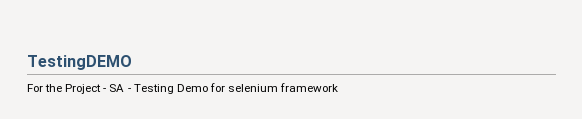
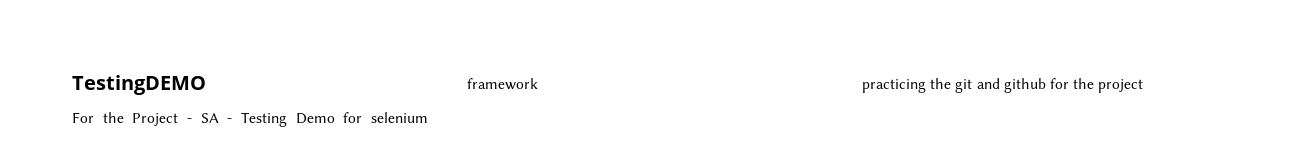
+ practicing the git and github for the project

